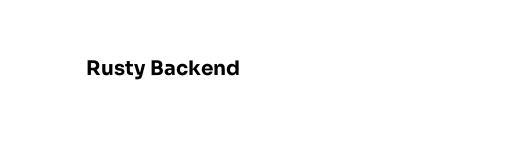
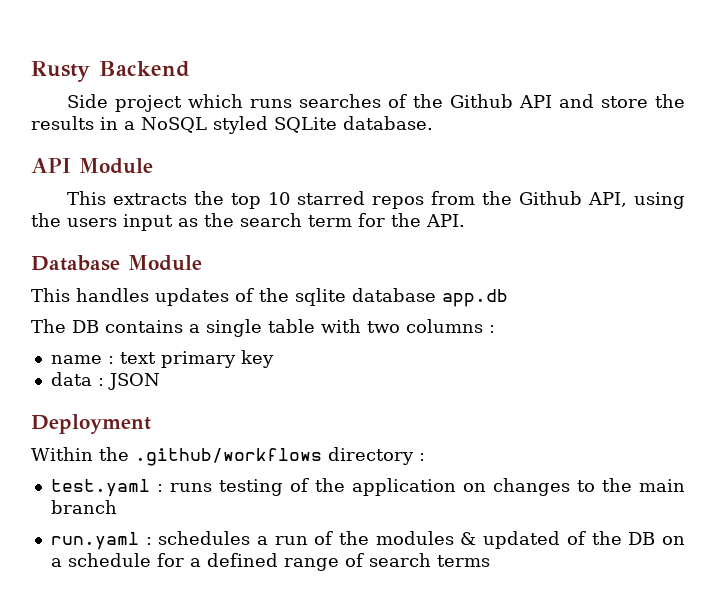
+ Side project which runs searches of the Github API and store the results in a NoSQL styled SQLite database.
+ API Module
+ This extracts the top 10 starred repos from the Github API, using the users input as the search term for the API.
+ Database Module
+ This handles updates of the sqlite database app.db
+ The DB contains a single table with two columns :
+ name : text primary key
+ data : JSON
+ Deployment
+ Within the .github/workflows directory :
+ test.yaml : runs testing of the application on changes to the main branch
+ run.yaml : schedules a run of the modules & updated of the DB on a schedule for a defined range of search terms

